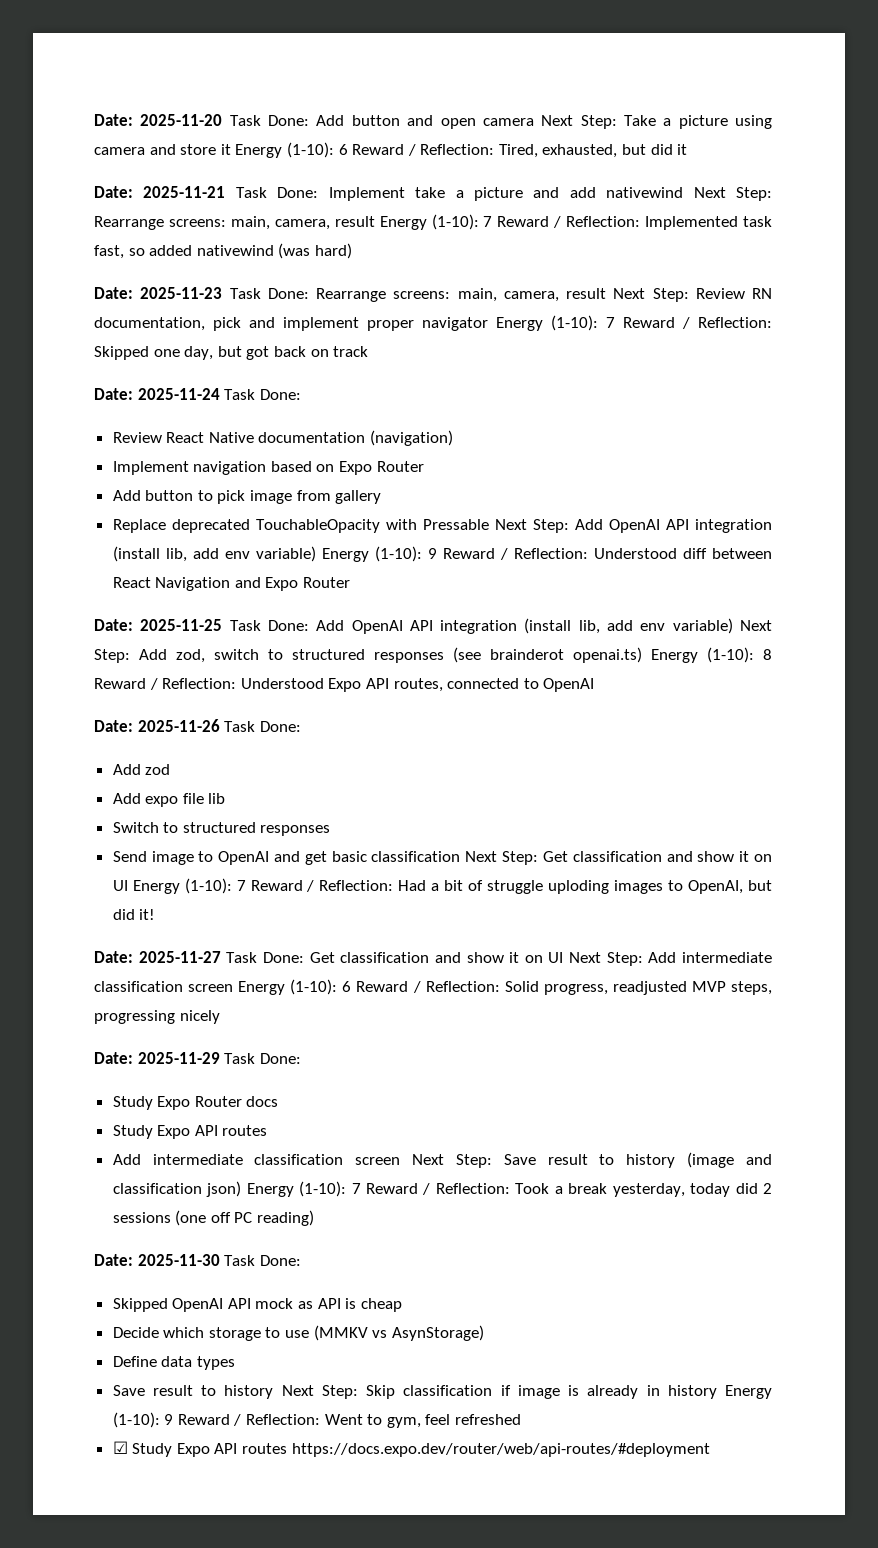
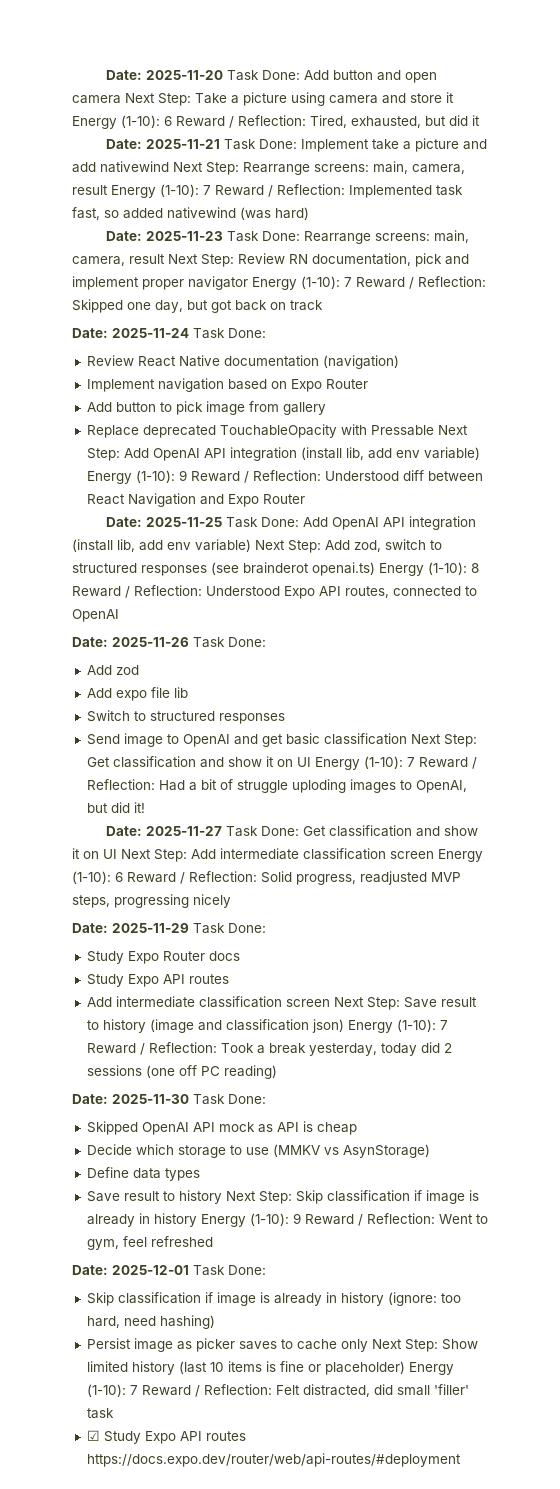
+ Date: 2025-12-01 Task Done:
+ Skip classification if image is already in history (ignore: too hard, need hashing)
+ Persist image as picker saves to cache only Next Step: Show limited history (last 10 items is fine or placeholder) Energy (1-10): 7 Reward / Reflection: Felt distracted, did small 'filler' task

